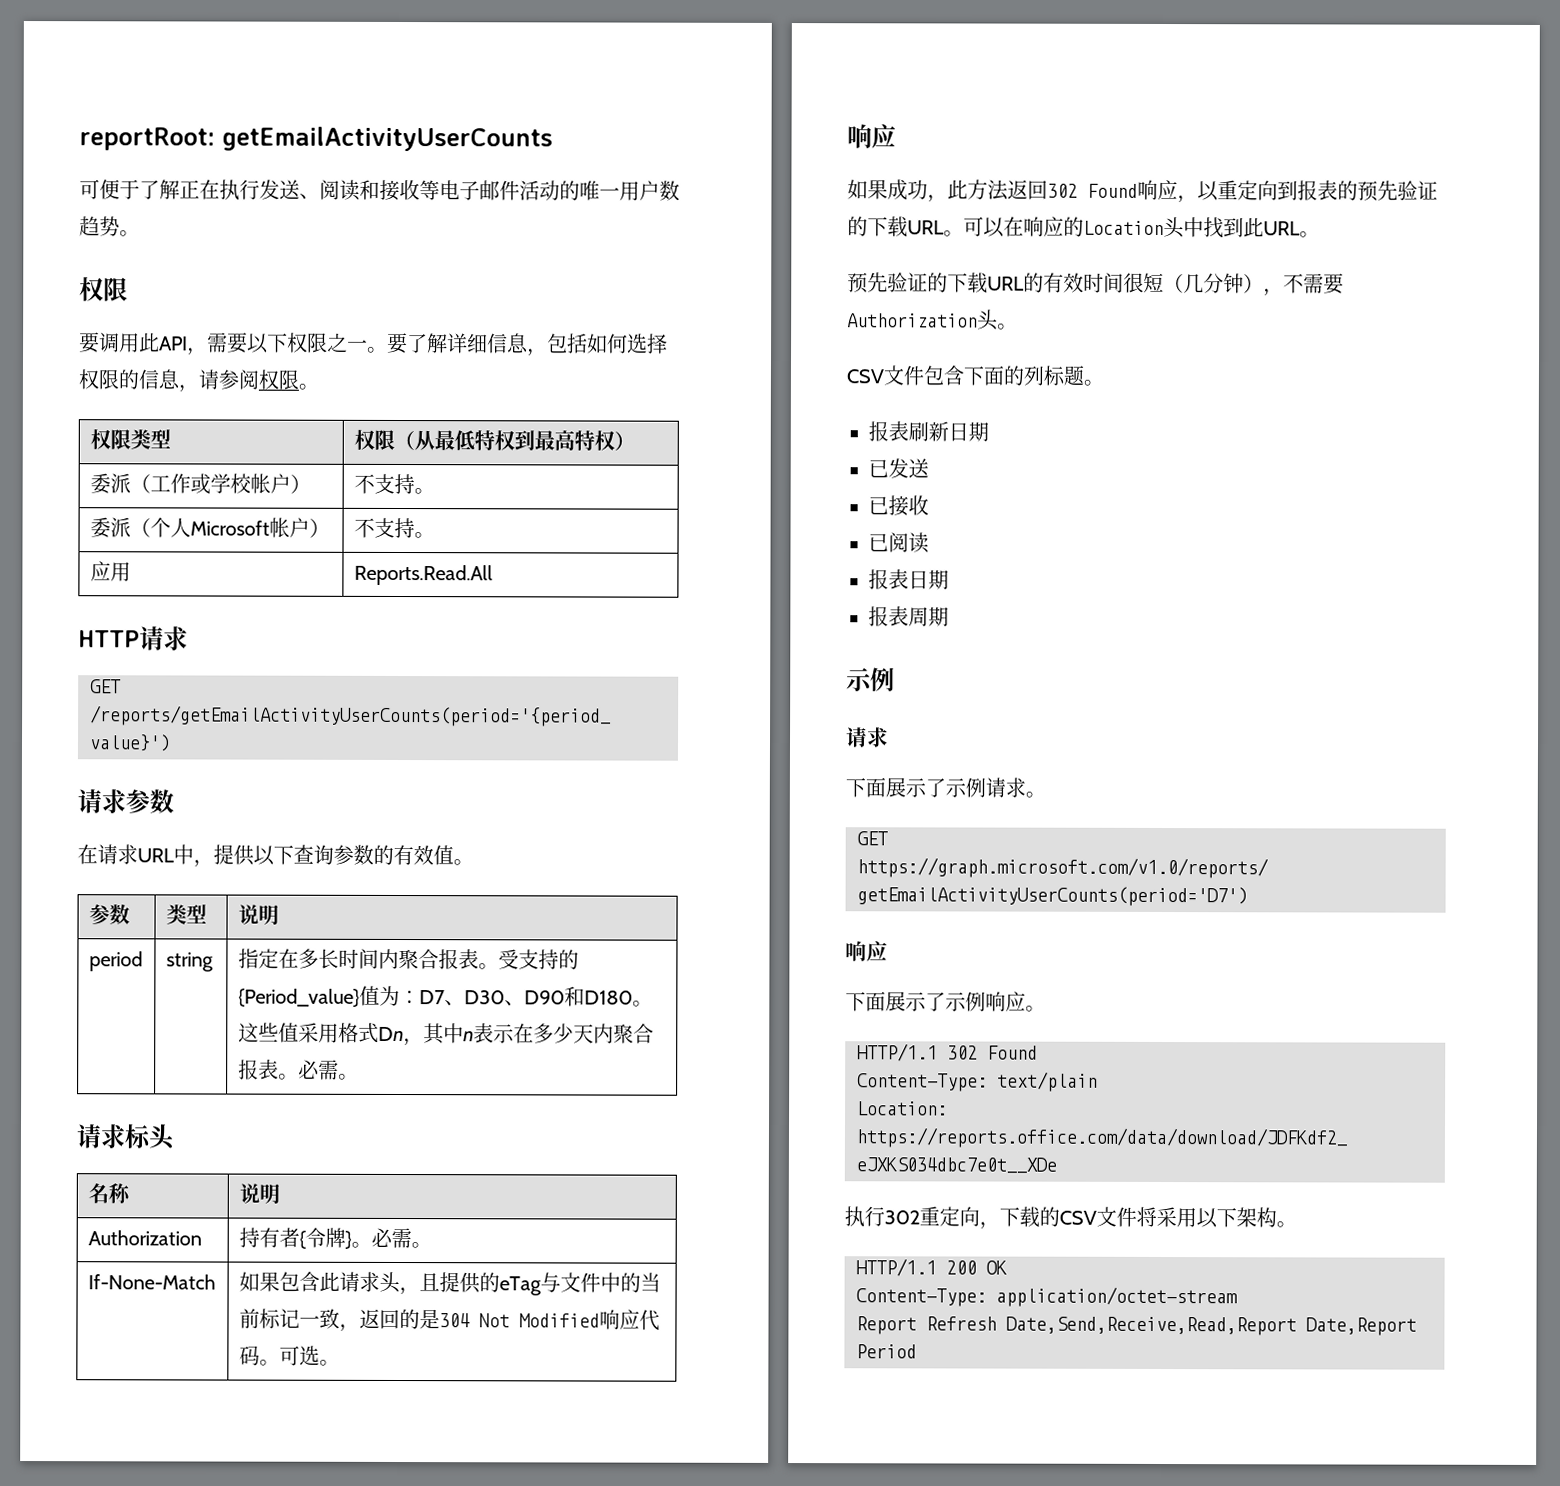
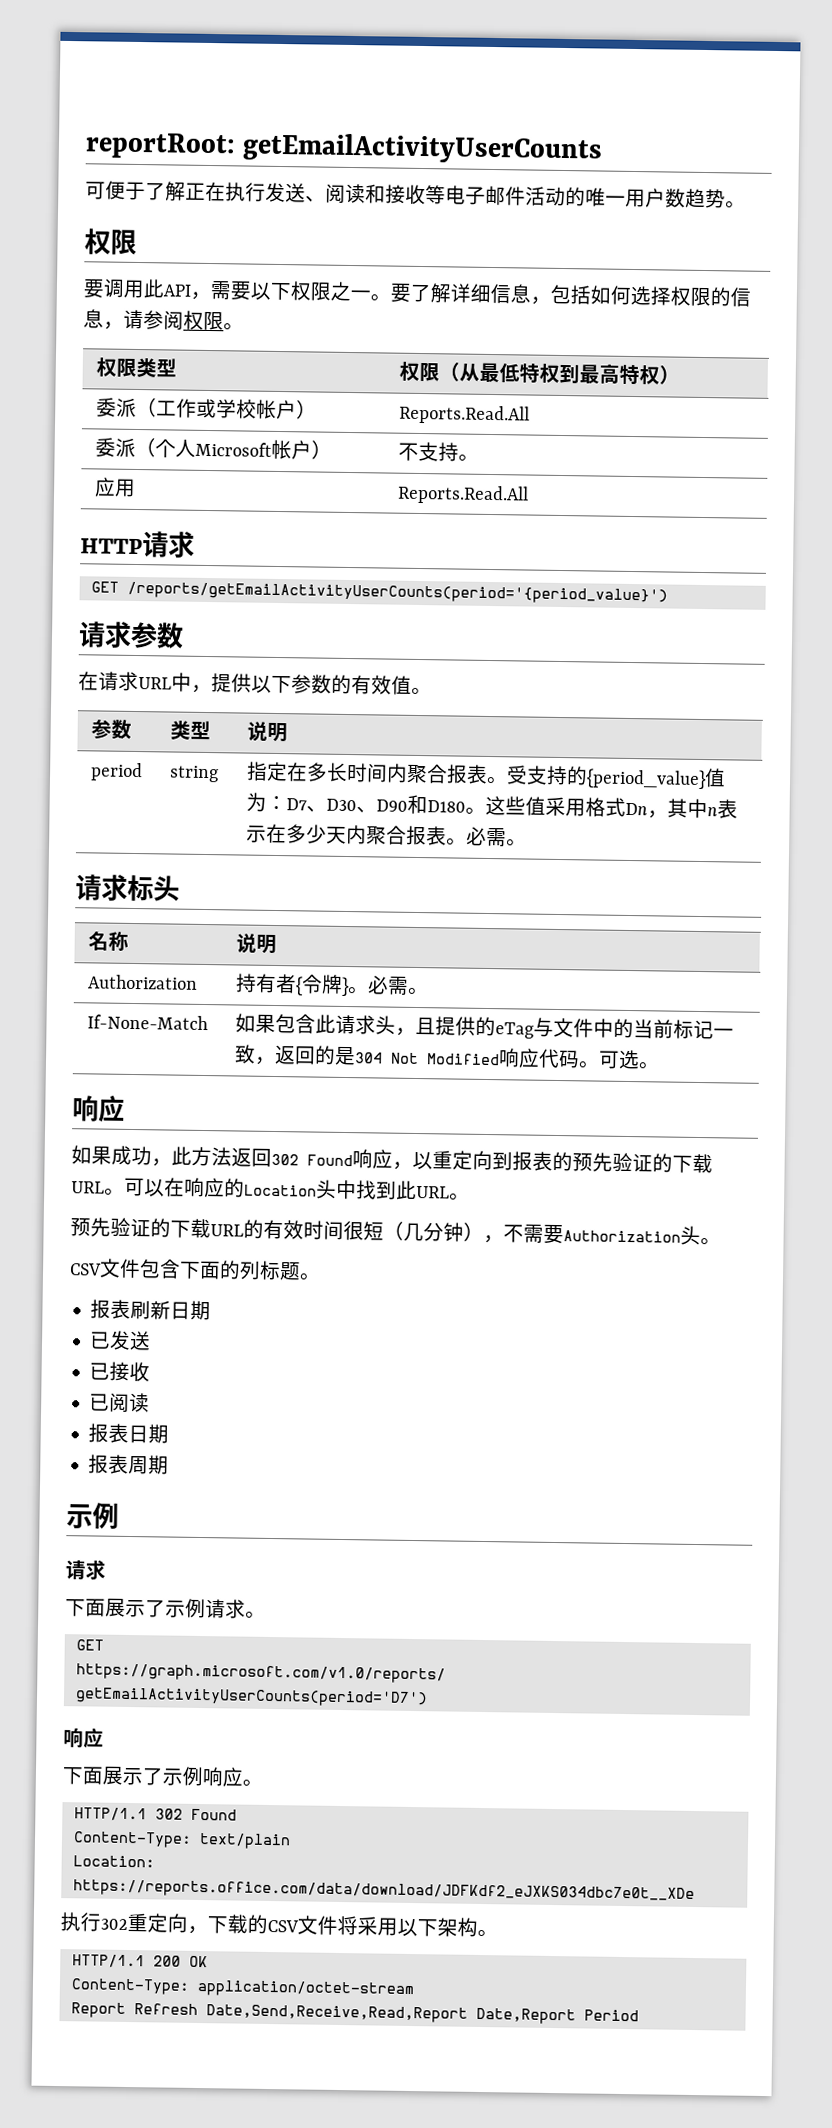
- 委派（工作或学校帐户） | 不支持。
+ 委派（工作或学校帐户） | Reports.Read.All
- 在请求URL中，提供以下查询参数的有效值。
+ 在请求URL中，提供以下参数的有效值。
- period | string | 指定在多长时间内聚合报表。受支持的{Period_value}值为：D7、D30、D90和D180。这些值采用格式Dn，其中n表示在多少天内聚合报表。必需。
+ period | string | 指定在多长时间内聚合报表。受支持的{period_value}值为：D7、D30、D90和D180。这些值采用格式Dn，其中n表示在多少天内聚合报表。必需。

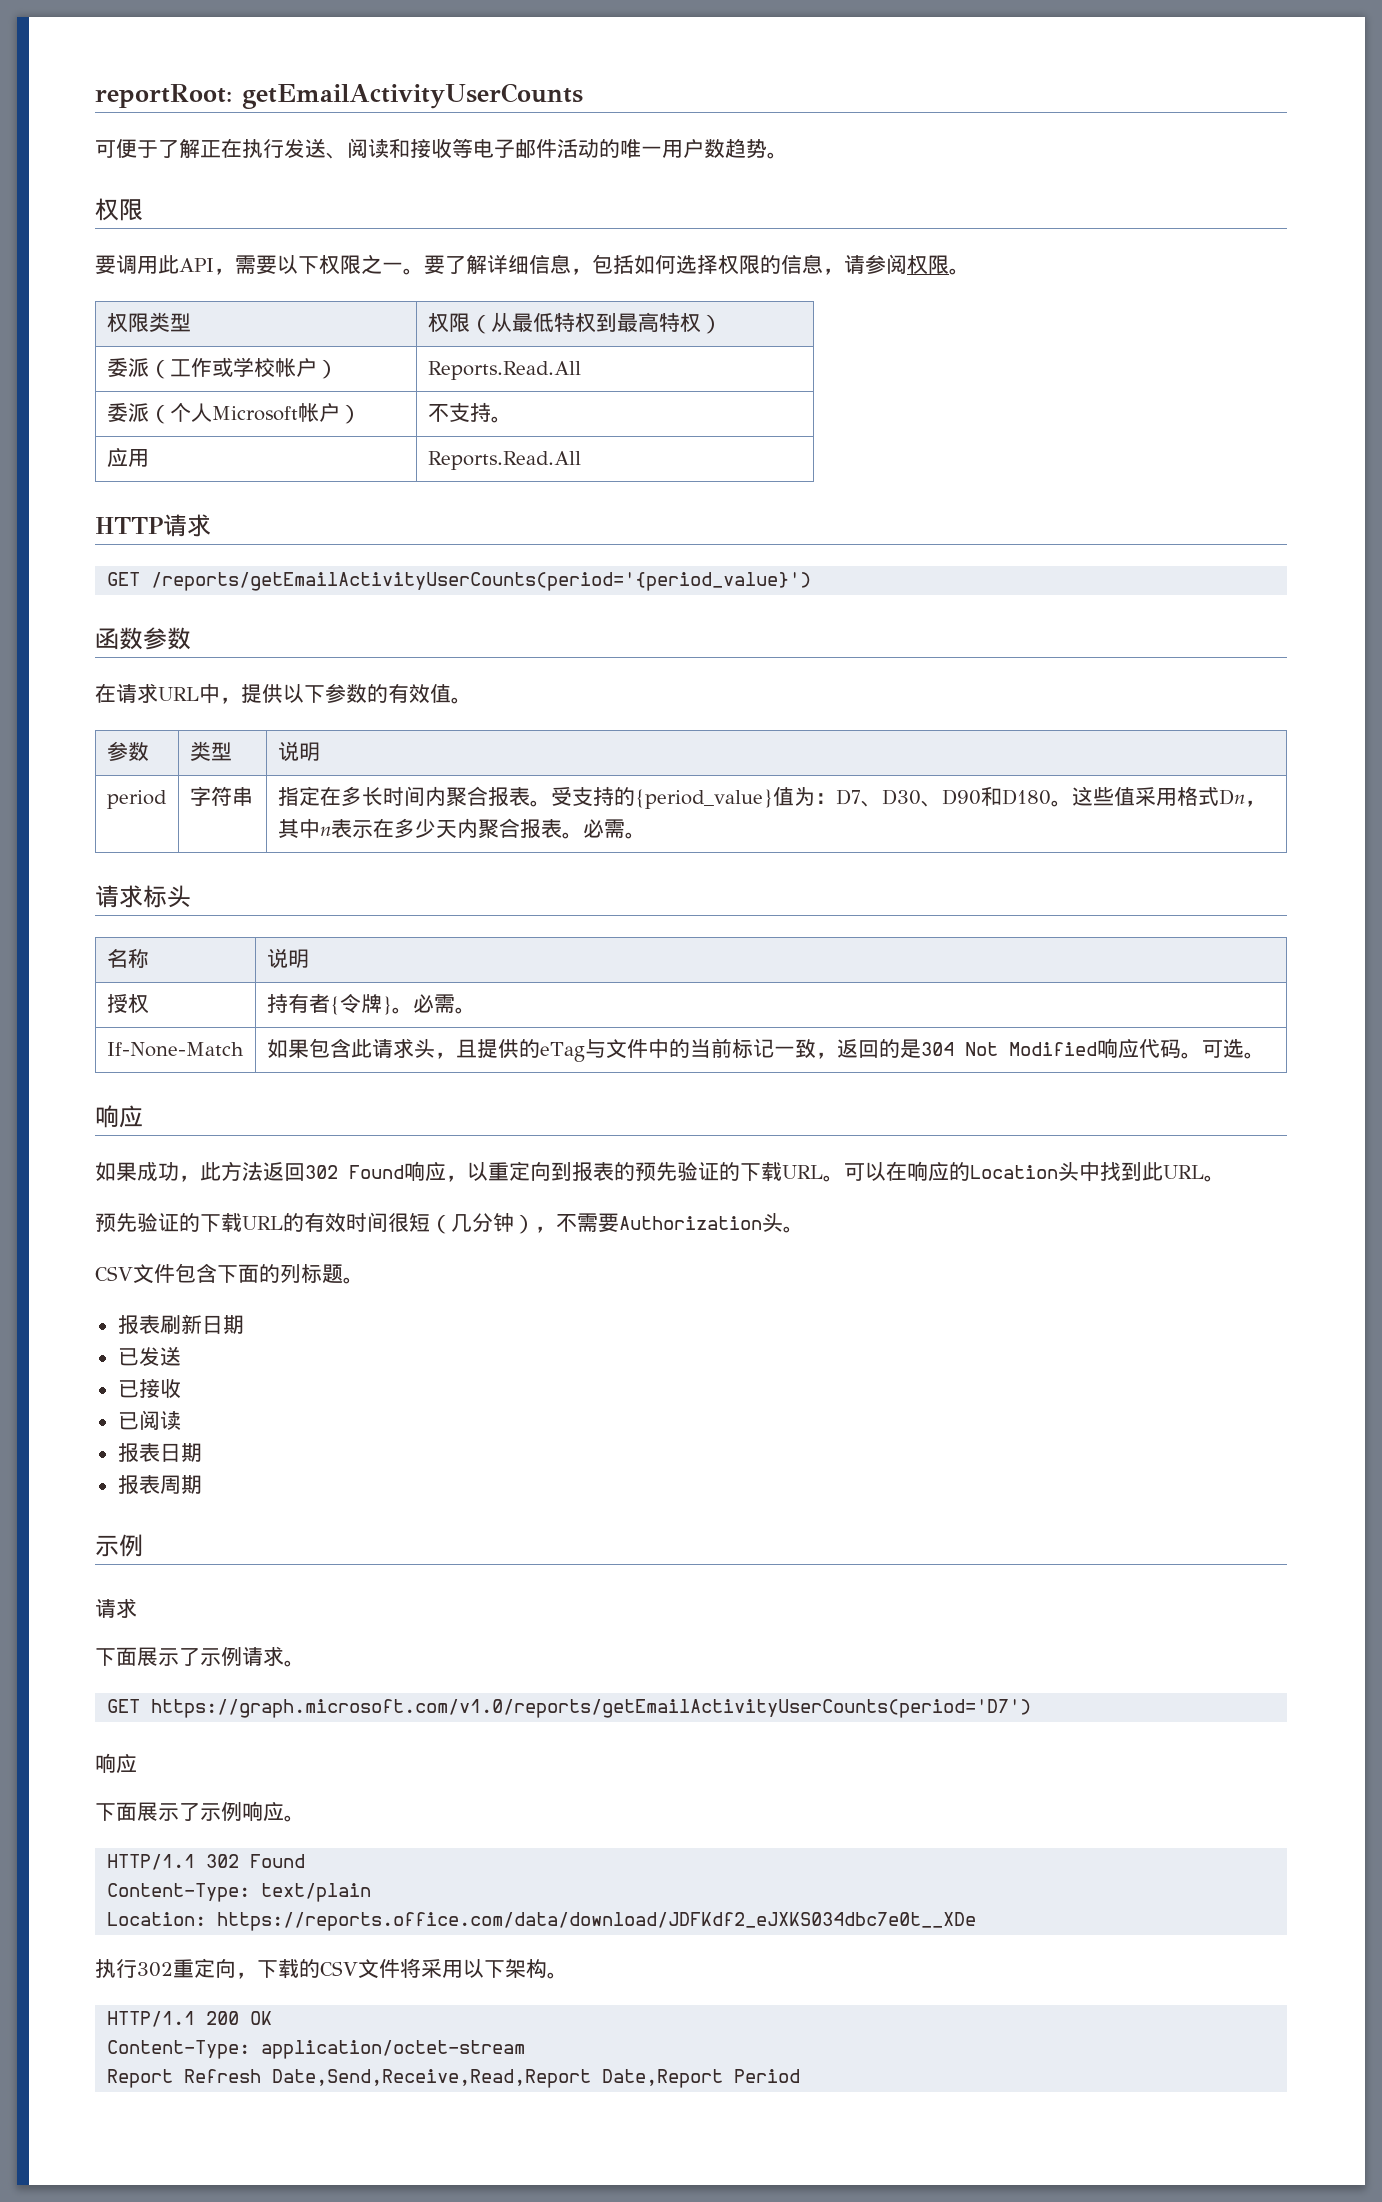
- 请求参数
+ 函数参数
- period | string | 指定在多长时间内聚合报表。受支持的{period_value}值为：D7、D30、D90和D180。这些值采用格式Dn，其中n表示在多少天内聚合报表。必需。
+ period | 字符串 | 指定在多长时间内聚合报表。受支持的{period_value}值为：D7、D30、D90和D180。这些值采用格式Dn，其中n表示在多少天内聚合报表。必需。
- Authorization | 持有者{令牌}。必需。
+ 授权 | 持有者{令牌}。必需。

